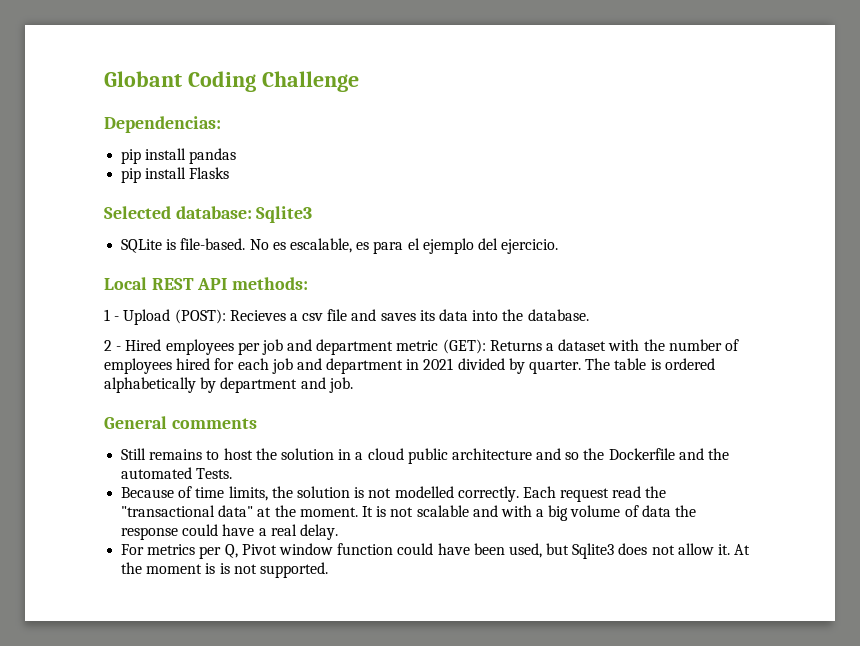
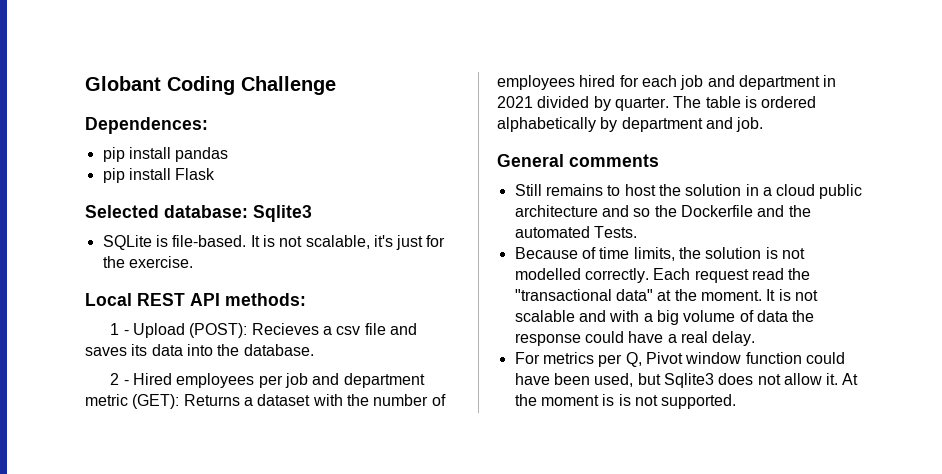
- Dependencias:
+ Dependences:
- pip install Flasks
+ pip install Flask
- No es escalable, es para el ejemplo del ejercicio.
+ It is not scalable, it's just for the exercise.

